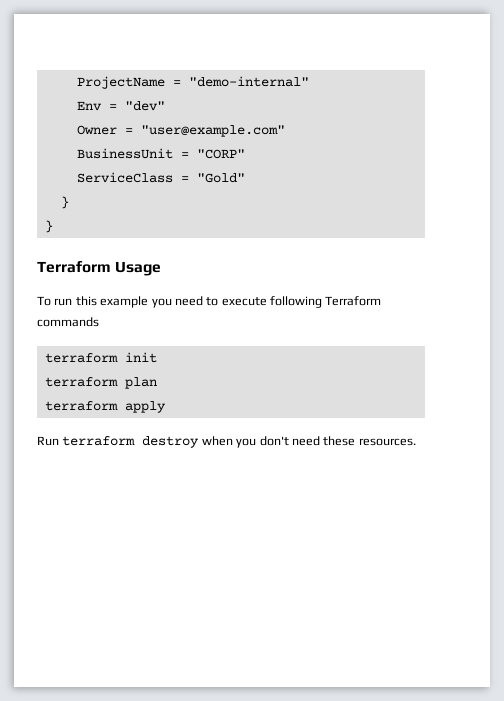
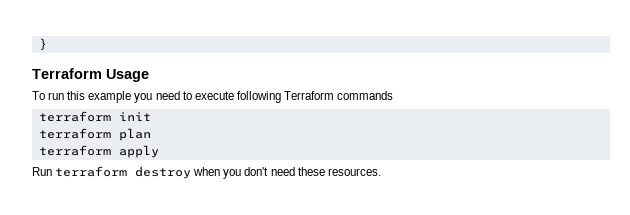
- ProjectName = "demo-internal"
- Env = "dev"
- Owner = "user@example.com"
- BusinessUnit = "CORP"
- ServiceClass = "Gold"
- }

